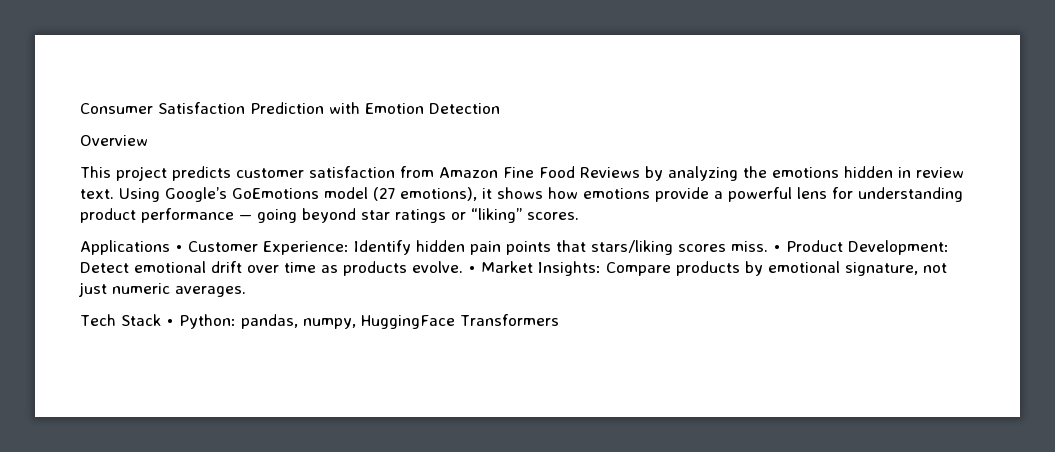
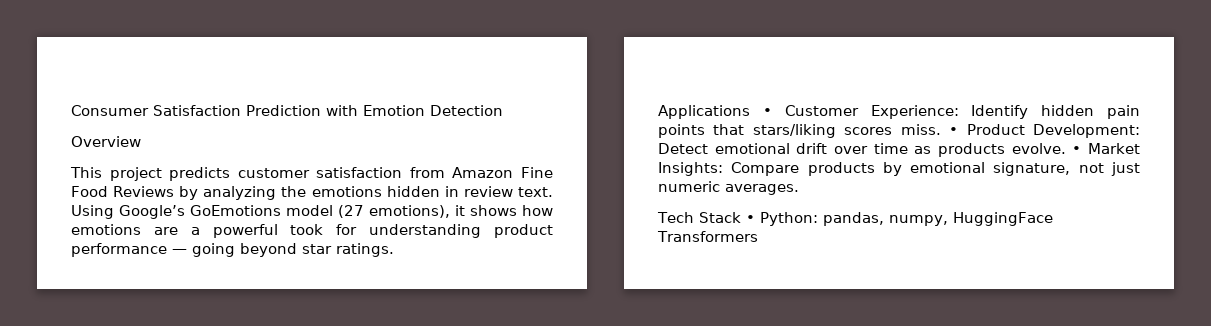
- Using Google’s GoEmotions model (27 emotions), it shows how emotions provide a powerful lens for understanding product performance — going beyond star ratings or “liking” scores.
+ Using Google’s GoEmotions model (27 emotions), it shows how emotions are a powerful took for understanding product performance — going beyond star ratings.

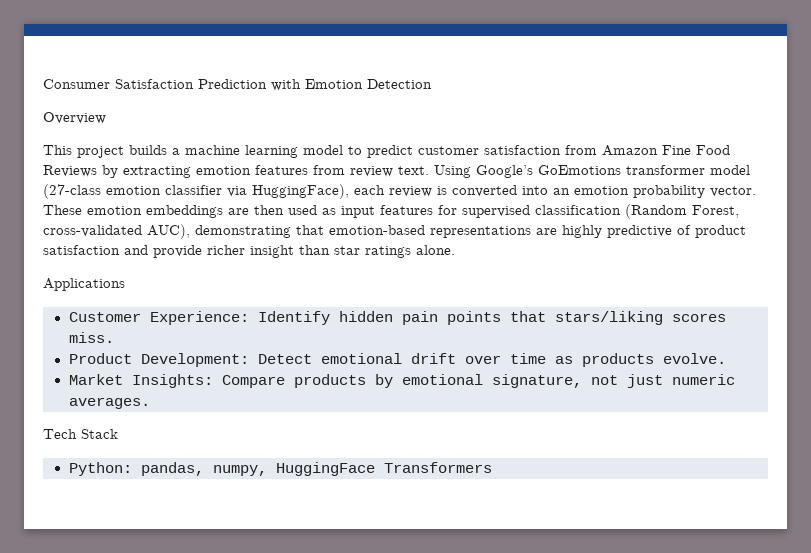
- This project predicts customer satisfaction from Amazon Fine Food Reviews by analyzing the emotions hidden in review text.
+ This project builds a machine learning model to predict customer satisfaction from Amazon Fine Food Reviews by extracting emotion features from review text.
- Using Google’s GoEmotions model (27 emotions), it shows how emotions are a powerful took for understanding product performance — going beyond star ratings.
+ Using Google’s GoEmotions transformer model (27-class emotion classifier via HuggingFace), each review is converted into an emotion probability vector. These emotion embeddings are then used as input features for supervised classification (Random Forest, cross-validated AUC), demonstrating that emotion-based representations are highly predictive of product satisfaction and provide richer insight than star ratings alone.
- Applications • Customer Experience: Identify hidden pain points that stars/liking scores miss. • Product Development: Detect emotional drift over time as products evolve. • Market Insights: Compare products by emotional signature, not just numeric averages.
+ Applications
+ Customer Experience: Identify hidden pain points that stars/liking scores miss.
+ Product Development: Detect emotional drift over time as products evolve.
+ Market Insights: Compare products by emotional signature, not just numeric averages.
- Tech Stack • Python: pandas, numpy, HuggingFace Transformers
+ Tech Stack
+ Python: pandas, numpy, HuggingFace Transformers

